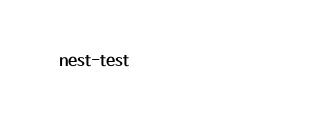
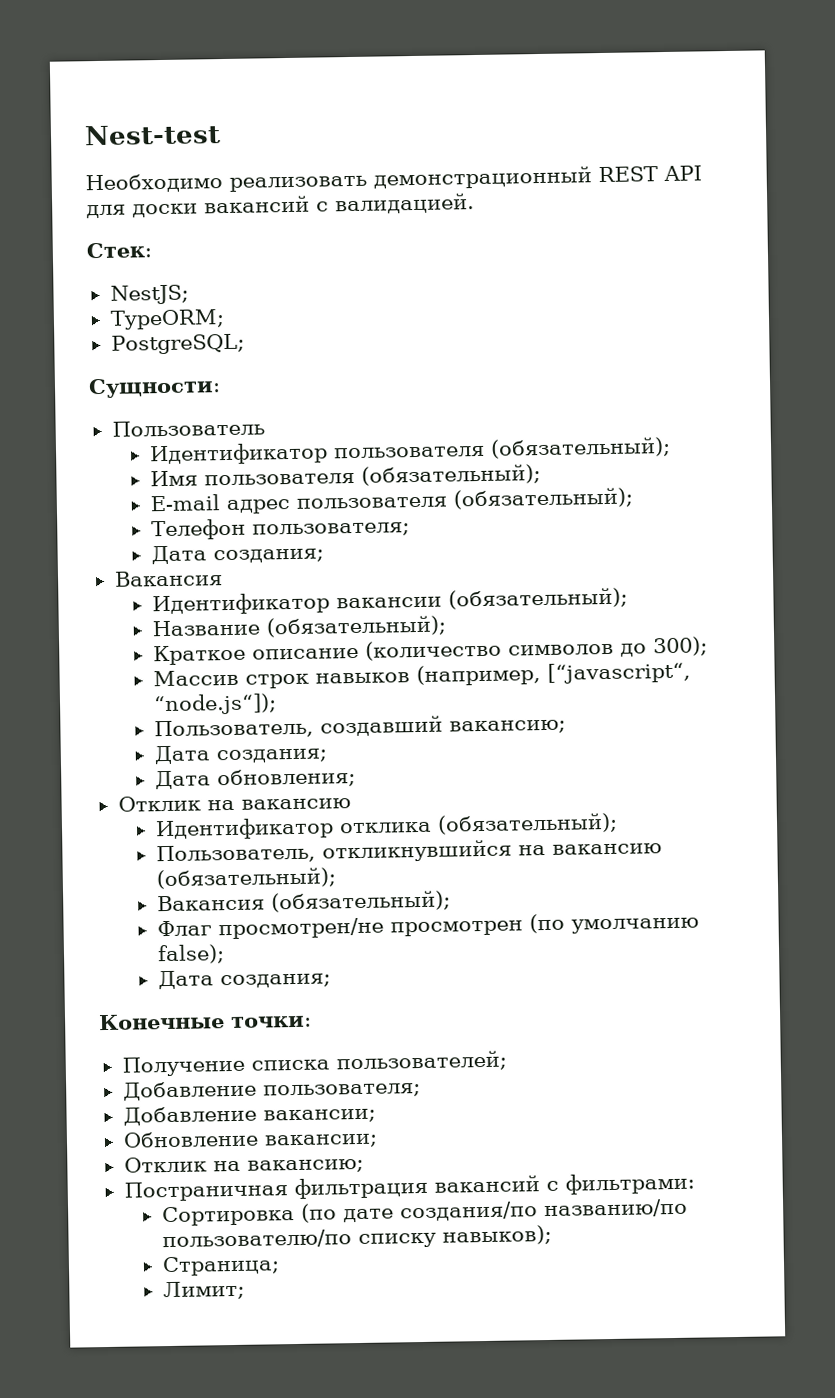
- nest-test
+ Nest-test
+ Необходимо реализовать демонстрационный REST API для доски вакансий с валидацией.
+ Стек:
+ NestJS;
+ TypeORM;
+ PostgreSQL;
+ Сущности:
+ Пользователь
+ Идентификатор пользователя (обязательный);
+ Имя пользователя (обязательный);
+ E-mail адрес пользователя (обязательный);
+ Телефон пользователя;
+ Дата создания;
+ Вакансия
+ Идентификатор вакансии (обязательный);
+ Название (обязательный);
+ Краткое описание (количество символов до 300);
+ Массив строк навыков (например, [“javascript“, “node.js“]);
+ Пользователь, создавший вакансию;
+ Дата создания;
+ Дата обновления;
+ Отклик на вакансию
+ Идентификатор отклика (обязательный);
+ Пользователь, откликнувшийся на вакансию (обязательный);
+ Вакансия (обязательный);
+ Флаг просмотрен/не просмотрен (по умолчанию false);
+ Дата создания;
+ Конечные точки:
+ Получение списка пользователей;
+ Добавление пользователя;
+ Добавление вакансии;
+ Обновление вакансии;
+ Отклик на вакансию;
+ Постраничная фильтрация вакансий с фильтрами:
+ Сортировка (по дате создания/по названию/по пользователю/по списку навыков);
+ Страница;
+ Лимит;

